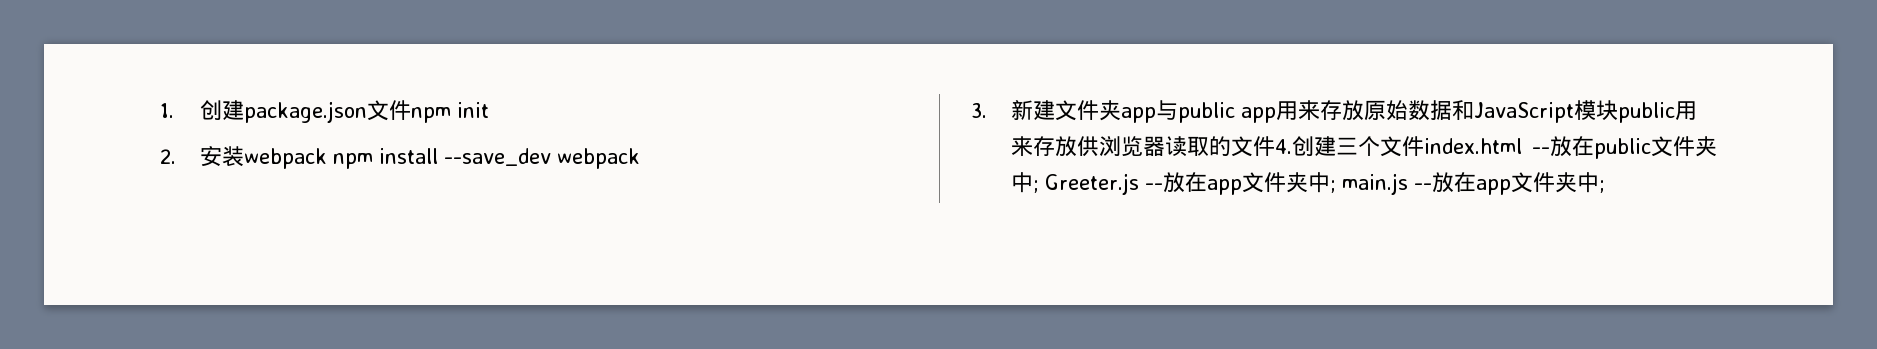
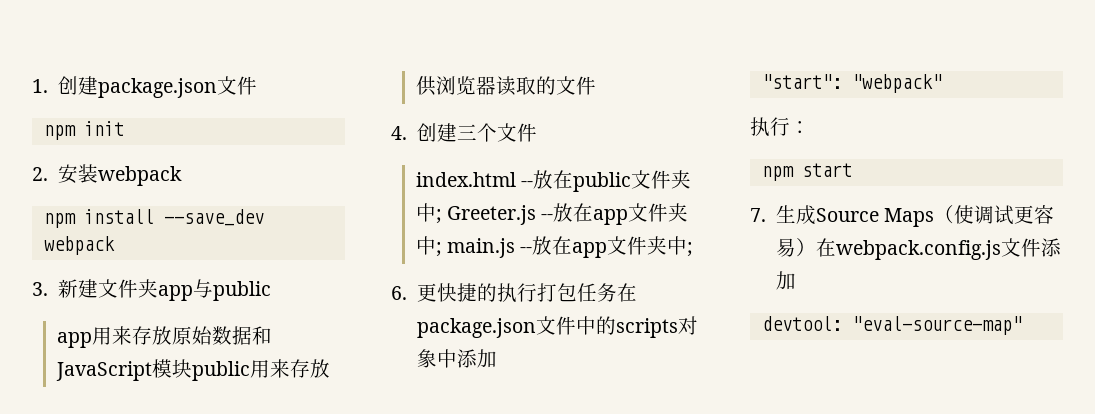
- 1.创建package.json文件npm init
+ 1.创建package.json文件
+ npm init
- 2.安装webpack npm install --save_dev webpack
+ 2.安装webpack
+ npm install --save_dev webpack
- 3.新建文件夹app与public app用来存放原始数据和JavaScript模块public用来存放供浏览器读取的文件4.创建三个文件index.html --放在public文件夹中; Greeter.js --放在app文件夹中; main.js --放在app文件夹中;
+ 3.新建文件夹app与public
+ app用来存放原始数据和JavaScript模块public用来存放供浏览器读取的文件
+ 4.创建三个文件
+ index.html --放在public文件夹中; Greeter.js --放在app文件夹中; main.js --放在app文件夹中;
+ 6.更快捷的执行打包任务在package.json文件中的scripts对象中添加
+ "start": "webpack"
+ 执行：
+ npm start
+ 7.生成Source Maps（使调试更容易）在webpack.config.js文件添加
+ devtool: "eval-source-map"

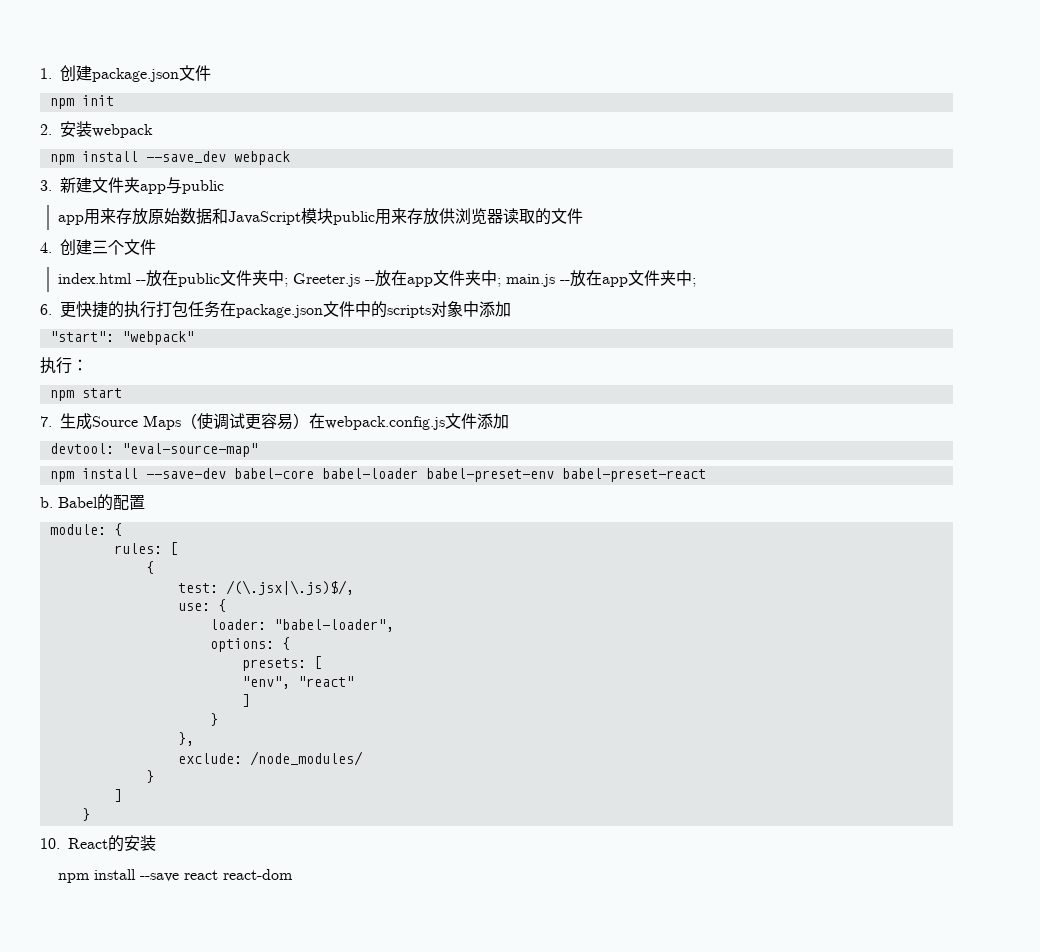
+ npm install --save-dev babel-core babel-loader babel-preset-env babel-preset-react
+ b. Babel的配置
+ module: {
+ rules: [
+ {
+ test: /(\.jsx|\.js)$/,
+ use: {
+ loader: "babel-loader",
+ options: {
+ presets: [
+ "env", "react"
+ ]
+ }
+ },
+ exclude: /node_modules/
+ }
+ ]
+ }
+ 10. React的安装
+ npm install --save react react-dom

